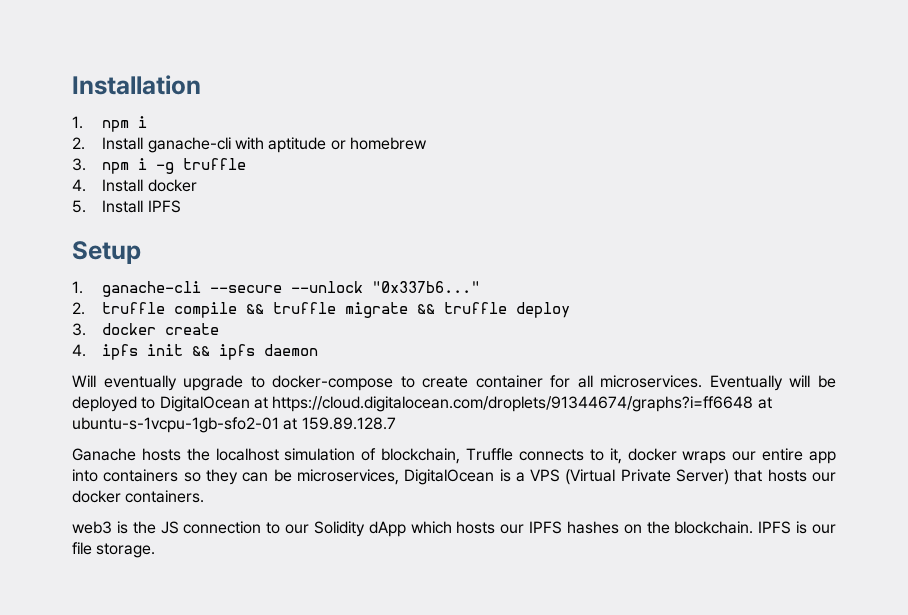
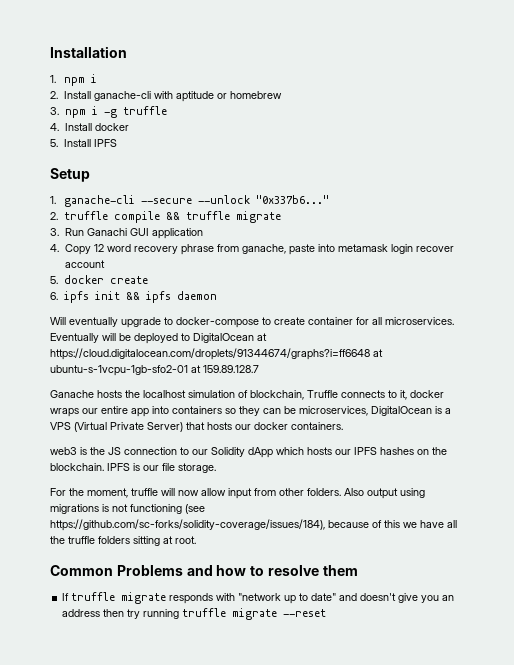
- 2. truffle compile && truffle migrate && truffle deploy
- 3. docker create
+ 2. truffle compile && truffle migrate
+ 3. Run Ganachi GUI application
+ 4. Copy 12 word recovery phrase from ganache, paste into metamask login recover account
+ 5. docker create
- 4. ipfs init && ipfs daemon
+ 6. ipfs init && ipfs daemon
+ For the moment, truffle will now allow input from other folders. Also output using migrations is not functioning (see https://github.com/sc-forks/solidity-coverage/issues/184), because of this we have all the truffle folders sitting at root.
+ Common Problems and how to resolve them
+ If truffle migrate responds with "network up to date" and doesn't give you an address then try running truffle migrate --reset

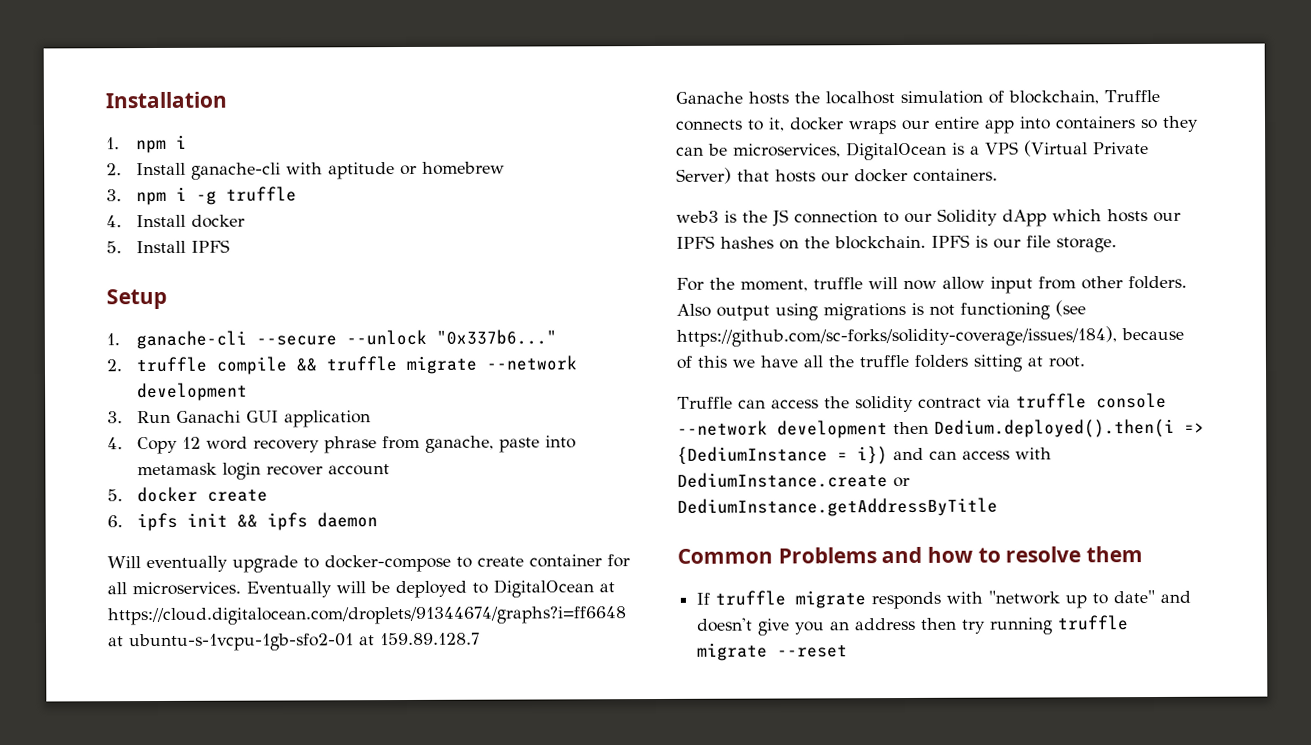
- 2. truffle compile && truffle migrate
+ 2. truffle compile && truffle migrate --network development
+ Truffle can access the solidity contract via truffle console --network development then Dedium.deployed().then(i => {DediumInstance = i}) and can access with DediumInstance.create or DediumInstance.getAddressByTitle

